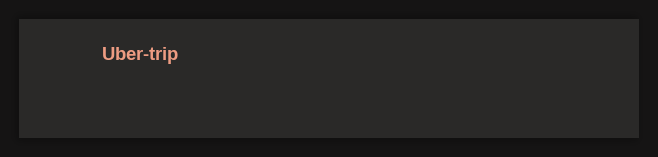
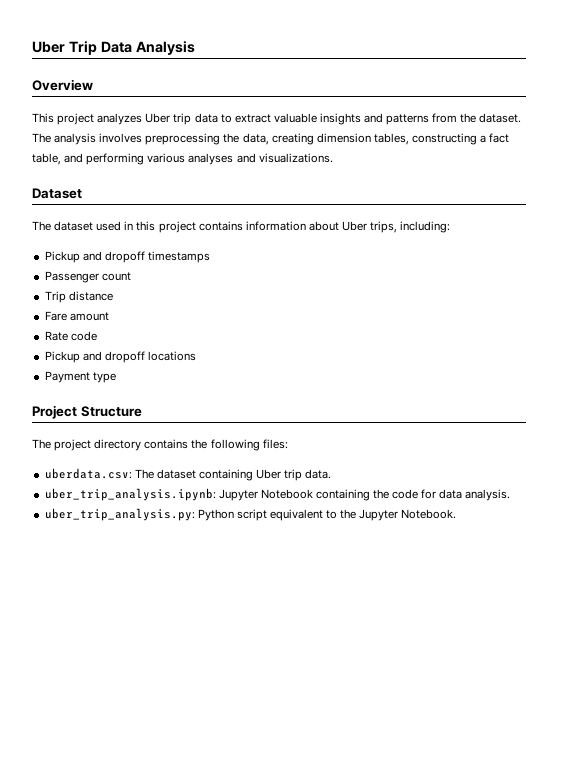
- Uber-trip
+ Uber Trip Data Analysis
+ Overview
+ This project analyzes Uber trip data to extract valuable insights and patterns from the dataset. The analysis involves preprocessing the data, creating dimension tables, constructing a fact table, and performing various analyses and visualizations.
+ Dataset
+ The dataset used in this project contains information about Uber trips, including:
+ Pickup and dropoff timestamps
+ Passenger count
+ Trip distance
+ Fare amount
+ Rate code
+ Pickup and dropoff locations
+ Payment type
+ Project Structure
+ The project directory contains the following files:
+ uberdata.csv: The dataset containing Uber trip data.
+ uber_trip_analysis.ipynb: Jupyter Notebook containing the code for data analysis.
+ uber_trip_analysis.py: Python script equivalent to the Jupyter Notebook.

